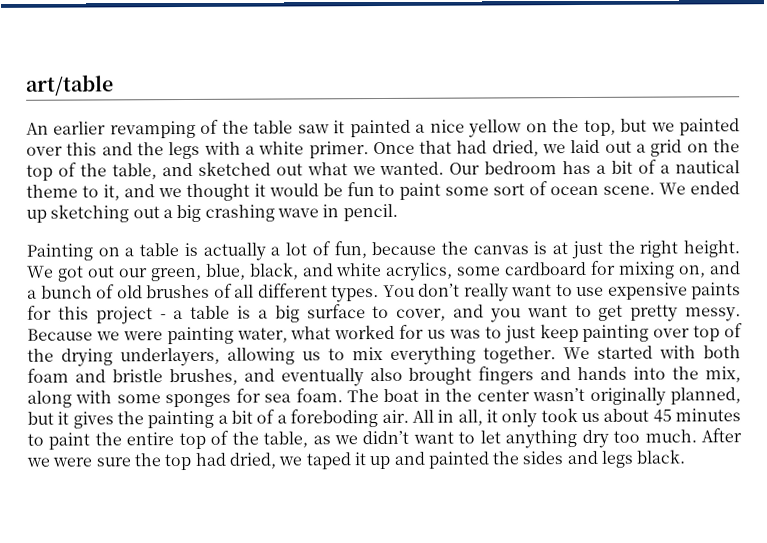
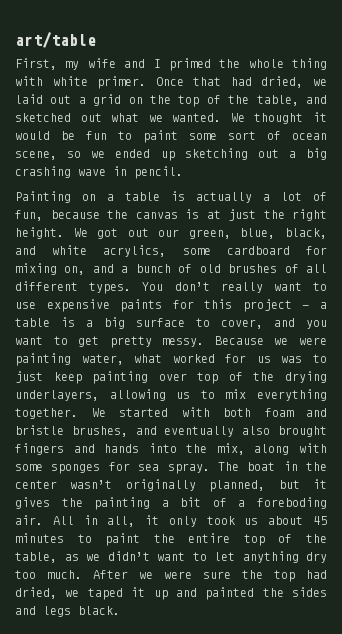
- An earlier revamping of the table saw it painted a nice yellow on the top, but we painted over this and the legs with a white primer.
+ First, my wife and I primed the whole thing with white primer.
- Our bedroom has a bit of a nautical theme to it, and we thought it would be fun to paint some sort of ocean scene. We ended up sketching out a big crashing wave in pencil.
+ We thought it would be fun to paint some sort of ocean scene, so we ended up sketching out a big crashing wave in pencil.
- We started with both foam and bristle brushes, and eventually also brought fingers and hands into the mix, along with some sponges for sea foam.
+ We started with both foam and bristle brushes, and eventually also brought fingers and hands into the mix, along with some sponges for sea spray.

